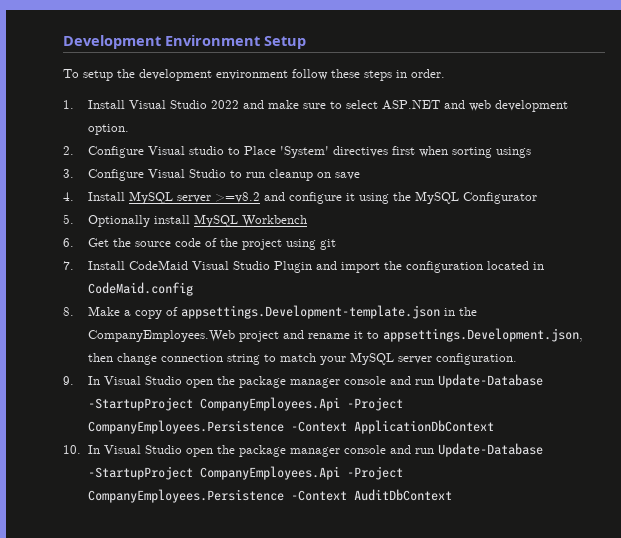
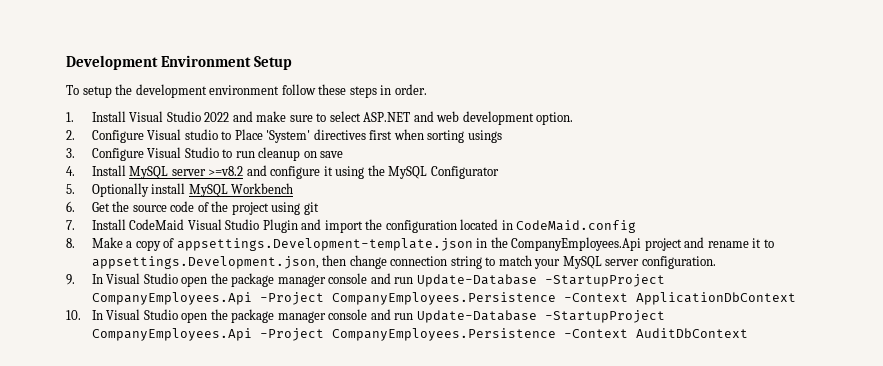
- 8. Make a copy of appsettings.Development-template.json in the CompanyEmployees.Web project and rename it to appsettings.Development.json, then change connection string to match your MySQL server configuration.
+ 8. Make a copy of appsettings.Development-template.json in the CompanyEmployees.Api project and rename it to appsettings.Development.json, then change connection string to match your MySQL server configuration.

